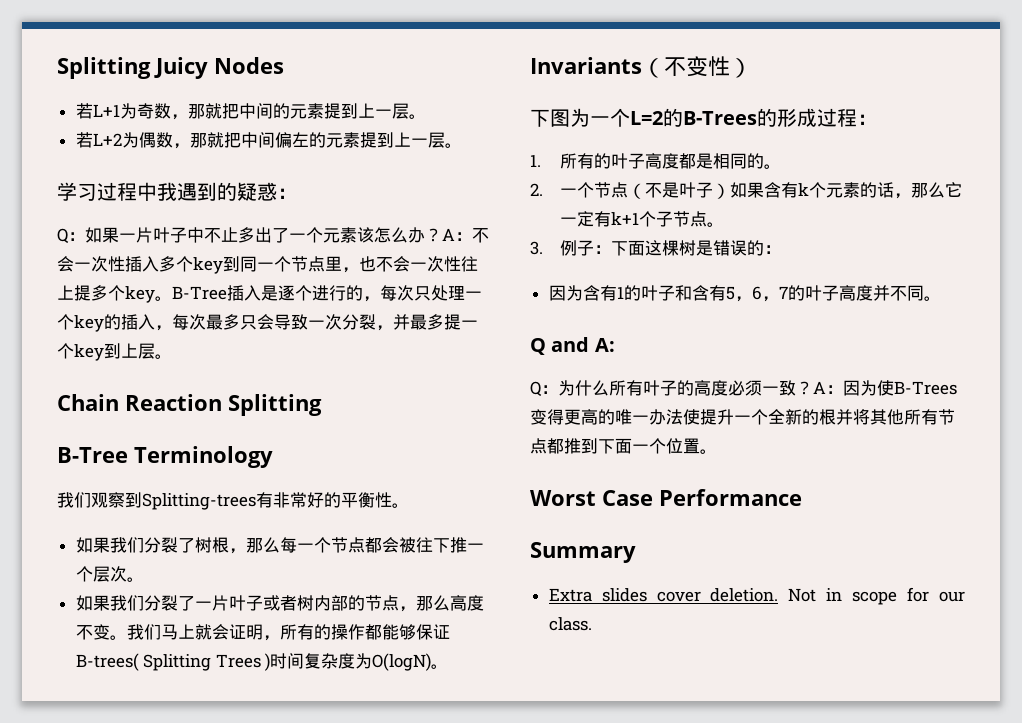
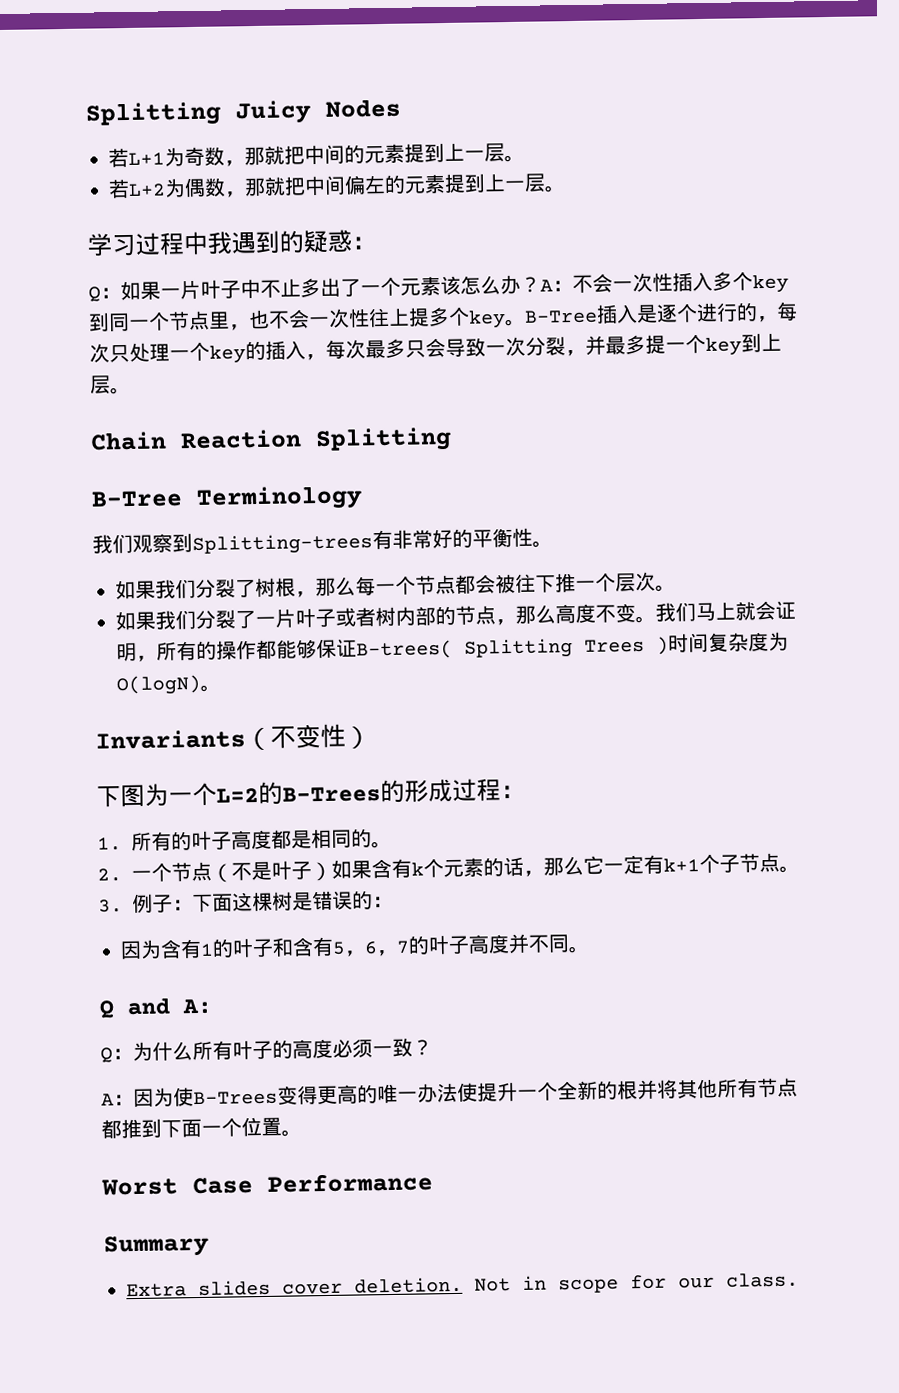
- Q：为什么所有叶子的高度必须一致？A：因为使B-Trees变得更高的唯一办法使提升一个全新的根并将其他所有节点都推到下面一个位置。
+ Q：为什么所有叶子的高度必须一致？
+ A：因为使B-Trees变得更高的唯一办法使提升一个全新的根并将其他所有节点都推到下面一个位置。

